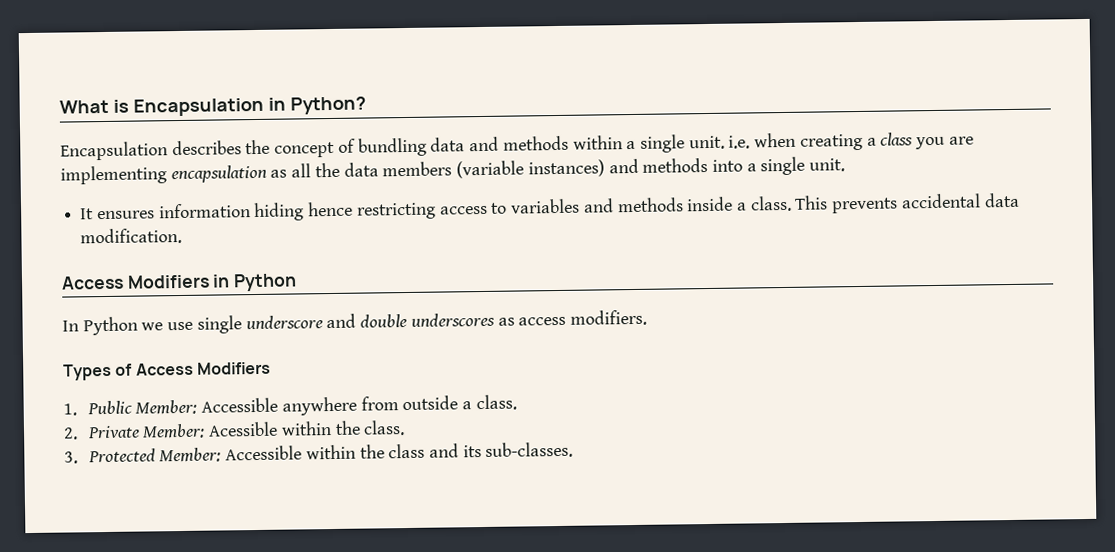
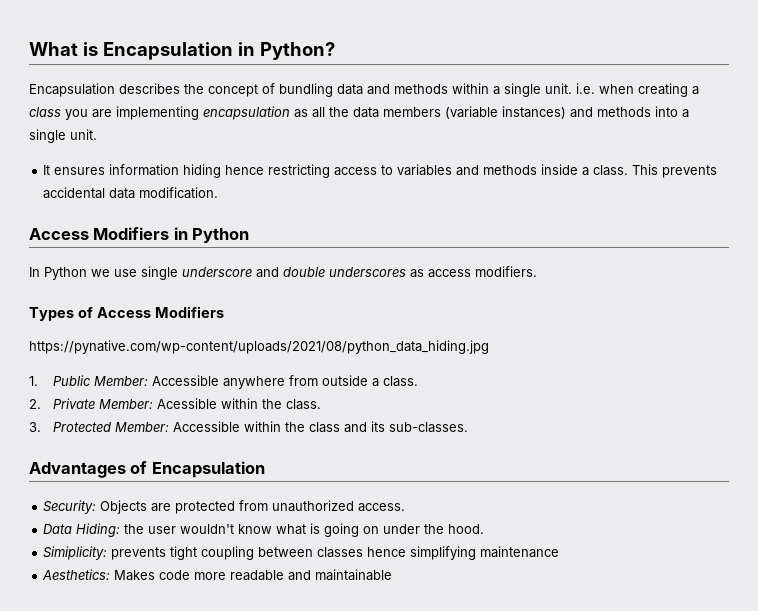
+ https://pynative.com/wp-content/uploads/2021/08/python_data_hiding.jpg
+ Advantages of Encapsulation
+ Security: Objects are protected from unauthorized access.
+ Data Hiding: the user wouldn't know what is going on under the hood.
+ Simiplicity: prevents tight coupling between classes hence simplifying maintenance
+ Aesthetics: Makes code more readable and maintainable

